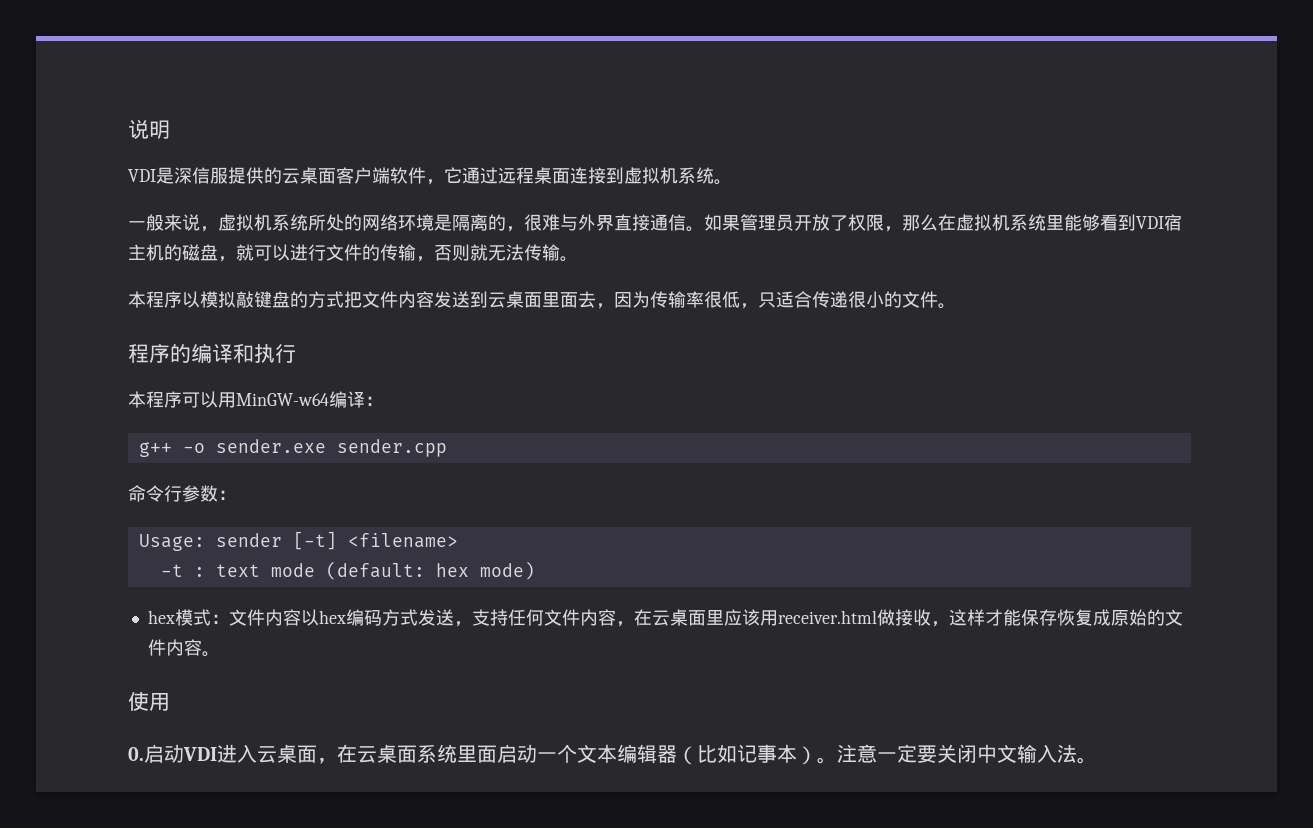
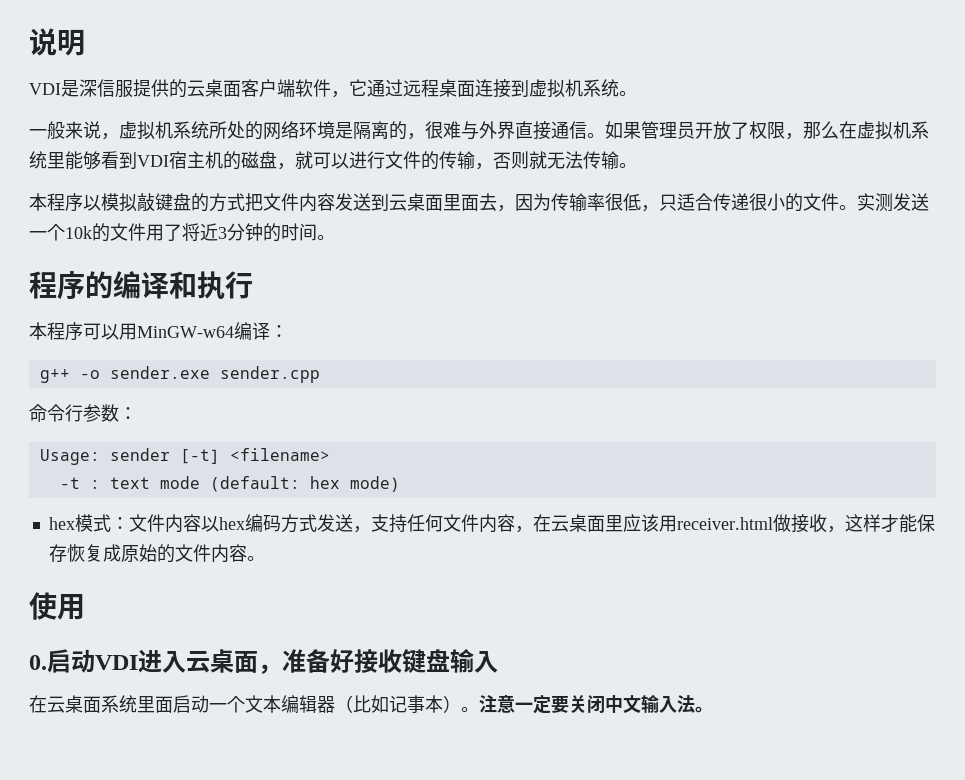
+ 实测发送一个10k的文件用了将近3分钟的时间。
- 0.启动VDI进入云桌面，在云桌面系统里面启动一个文本编辑器（比如记事本）。
+ 0.启动VDI进入云桌面，准备好接收键盘输入
+ 在云桌面系统里面启动一个文本编辑器（比如记事本）。

